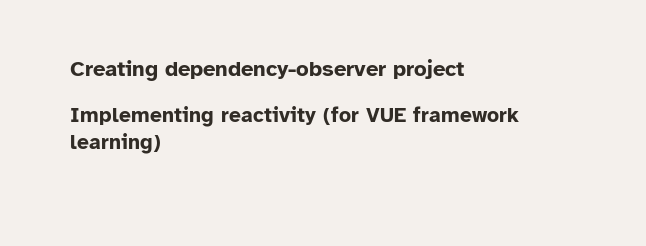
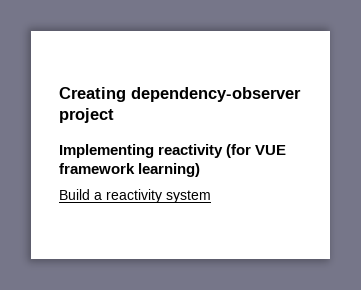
+ Build a reactivity system

